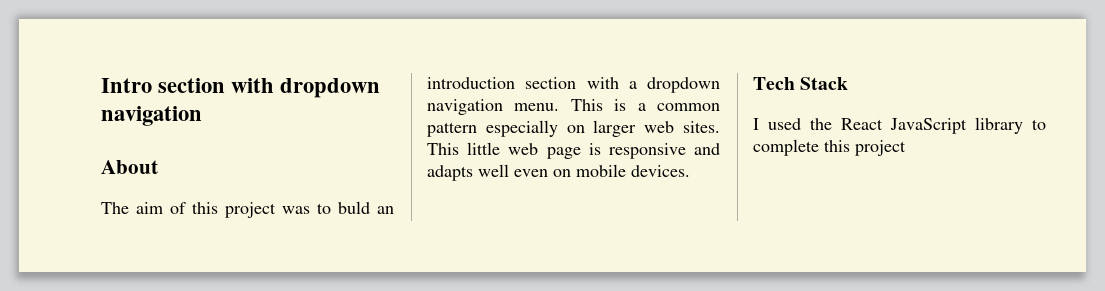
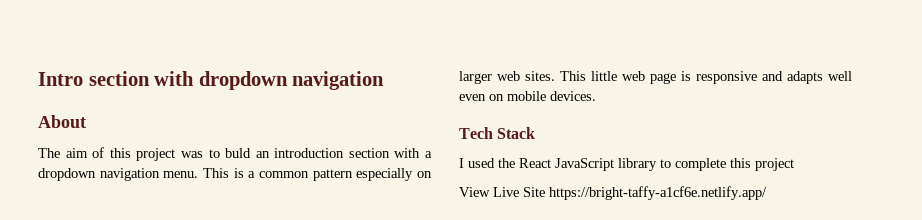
+ View Live Site https://bright-taffy-a1cf6e.netlify.app/

